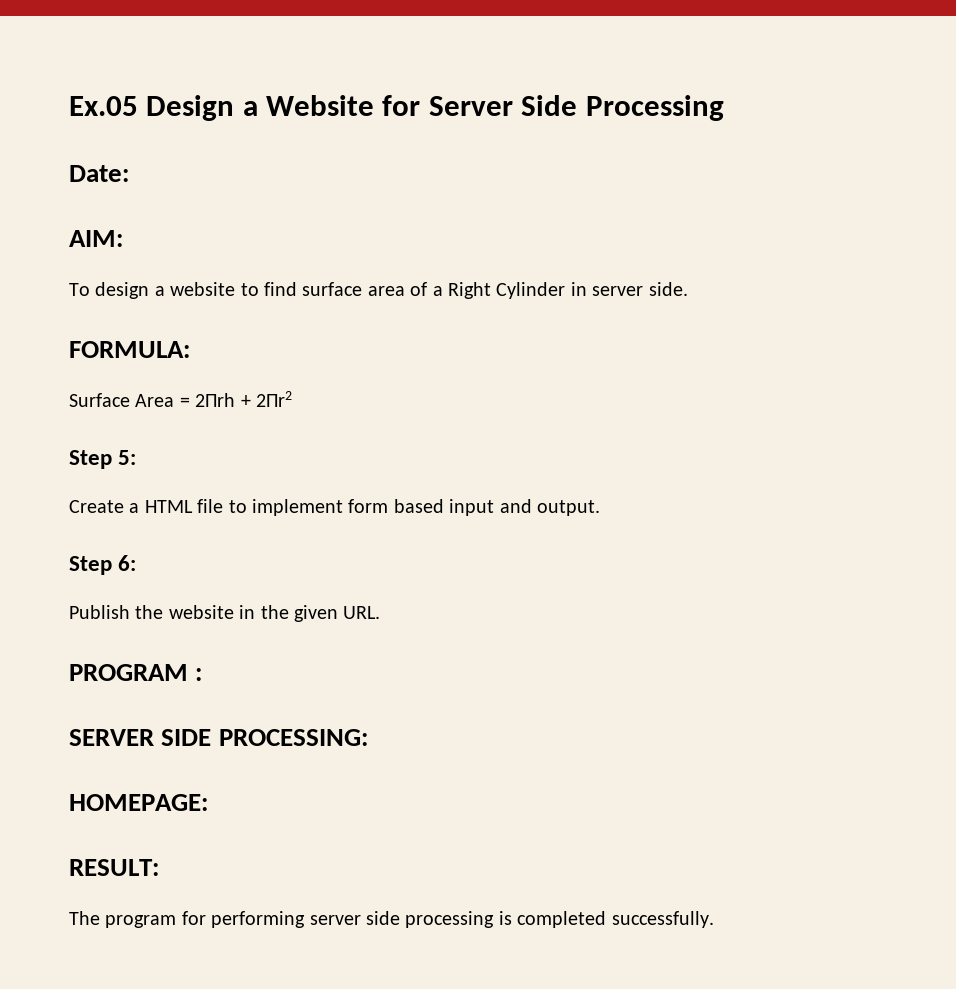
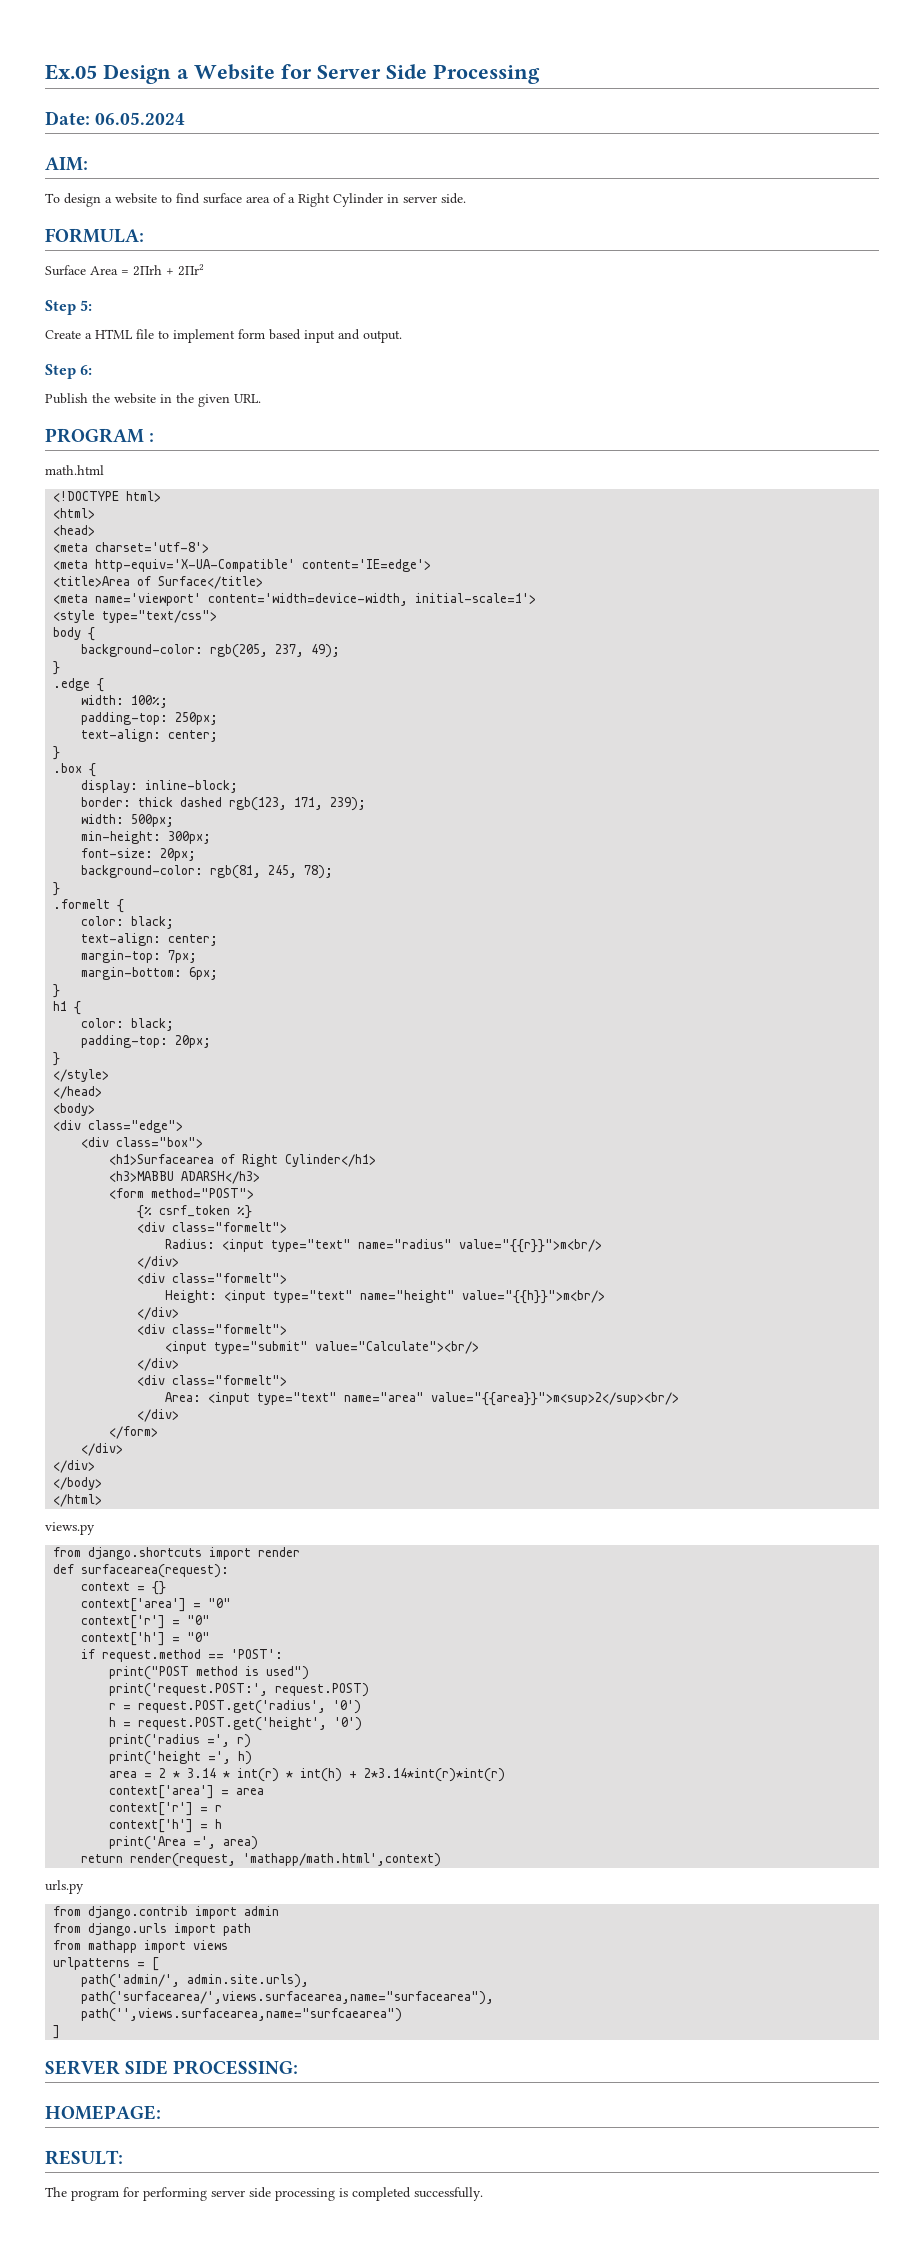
- Date:
+ Date: 06.05.2024
+ math.html
+ <!DOCTYPE html>
+ <html>
+ <head>
+ <meta charset='utf-8'>
+ <meta http-equiv='X-UA-Compatible' content='IE=edge'>
+ <title>Area of Surface</title>
+ <meta name='viewport' content='width=device-width, initial-scale=1'>
+ <style type="text/css">
+ body {
+ background-color: rgb(205, 237, 49);
+ }
+ .edge {
+ width: 100%;
+ padding-top: 250px;
+ text-align: center;
+ }
+ .box {
+ display: inline-block;
+ border: thick dashed rgb(123, 171, 239);
+ width: 500px;
+ min-height: 300px;
+ font-size: 20px;
+ background-color: rgb(81, 245, 78);
+ }
+ .formelt {
+ color: black;
+ text-align: center;
+ margin-top: 7px;
+ margin-bottom: 6px;
+ }
+ h1 {
+ color: black;
+ padding-top: 20px;
+ }
+ </style>
+ </head>
+ <body>
+ <div class="edge">
+ <div class="box">
+ <h1>Surfacearea of Right Cylinder</h1>
+ <h3>MABBU ADARSH</h3>
+ <form method="POST">
+ {% csrf_token %}
+ <div class="formelt">
+ Radius: <input type="text" name="radius" value="{{r}}">m<br/>
+ </div>
+ <div class="formelt">
+ Height: <input type="text" name="height" value="{{h}}">m<br/>
+ </div>
+ <div class="formelt">
+ <input type="submit" value="Calculate"><br/>
+ </div>
+ <div class="formelt">
+ Area: <input type="text" name="area" value="{{area}}">m<sup>2</sup><br/>
+ </div>
+ </form>
+ </div>
+ </div>
+ </body>
+ </html>
+ views.py
+ from django.shortcuts import render
+ def surfacearea(request):
+ context = {}
+ context['area'] = "0"
+ context['r'] = "0"
+ context['h'] = "0"
+ if request.method == 'POST':
+ print("POST method is used")
+ print('request.POST:', request.POST)
+ r = request.POST.get('radius', '0')
+ h = request.POST.get('height', '0')
+ print('radius =', r)
+ print('height =', h)
+ area = 2 * 3.14 * int(r) * int(h) + 2*3.14*int(r)*int(r)
+ context['area'] = area
+ context['r'] = r
+ context['h'] = h
+ print('Area =', area)
+ return render(request, 'mathapp/math.html',context)
+ urls.py
+ from django.contrib import admin
+ from django.urls import path
+ from mathapp import views
+ urlpatterns = [
+ path('admin/', admin.site.urls),
+ path('surfacearea/',views.surfacearea,name="surfacearea"),
+ path('',views.surfacearea,name="surfcaearea")
+ ]

